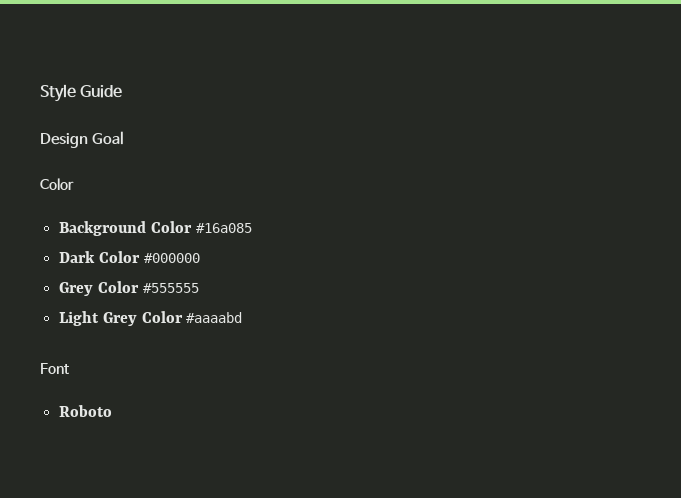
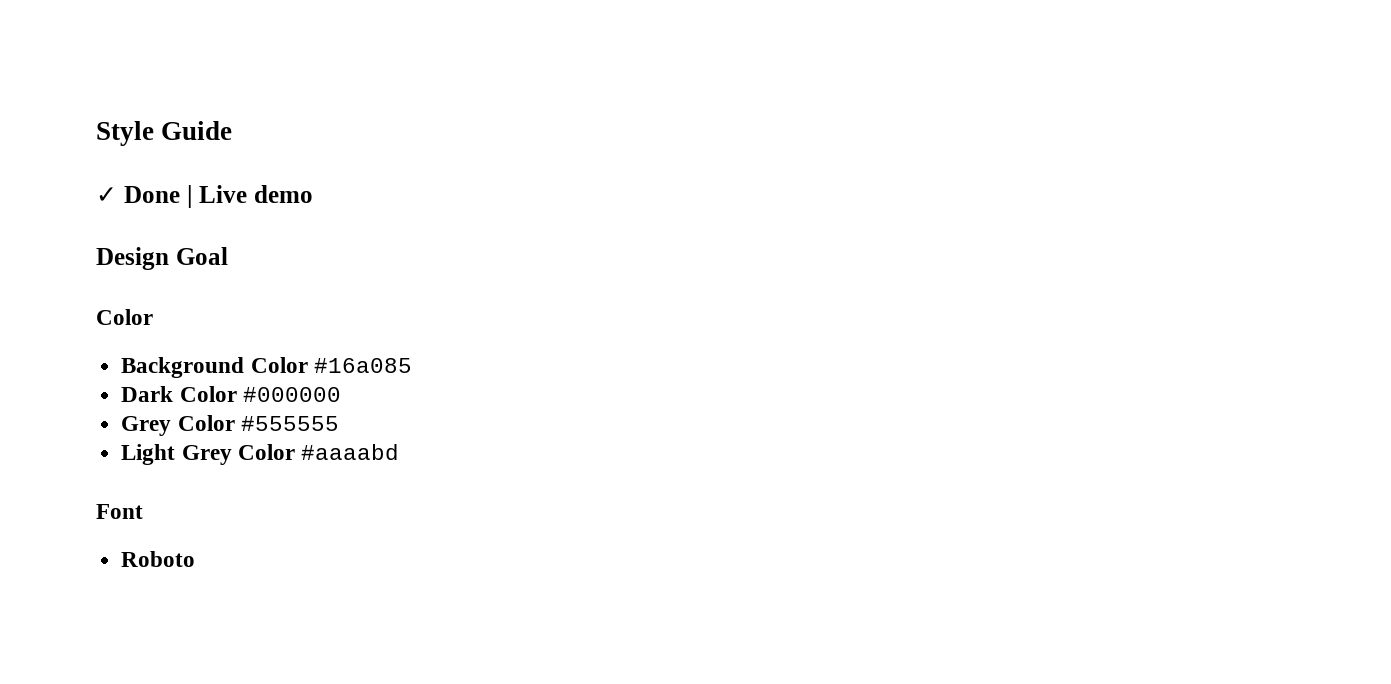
+ ✓ Done | Live demo

